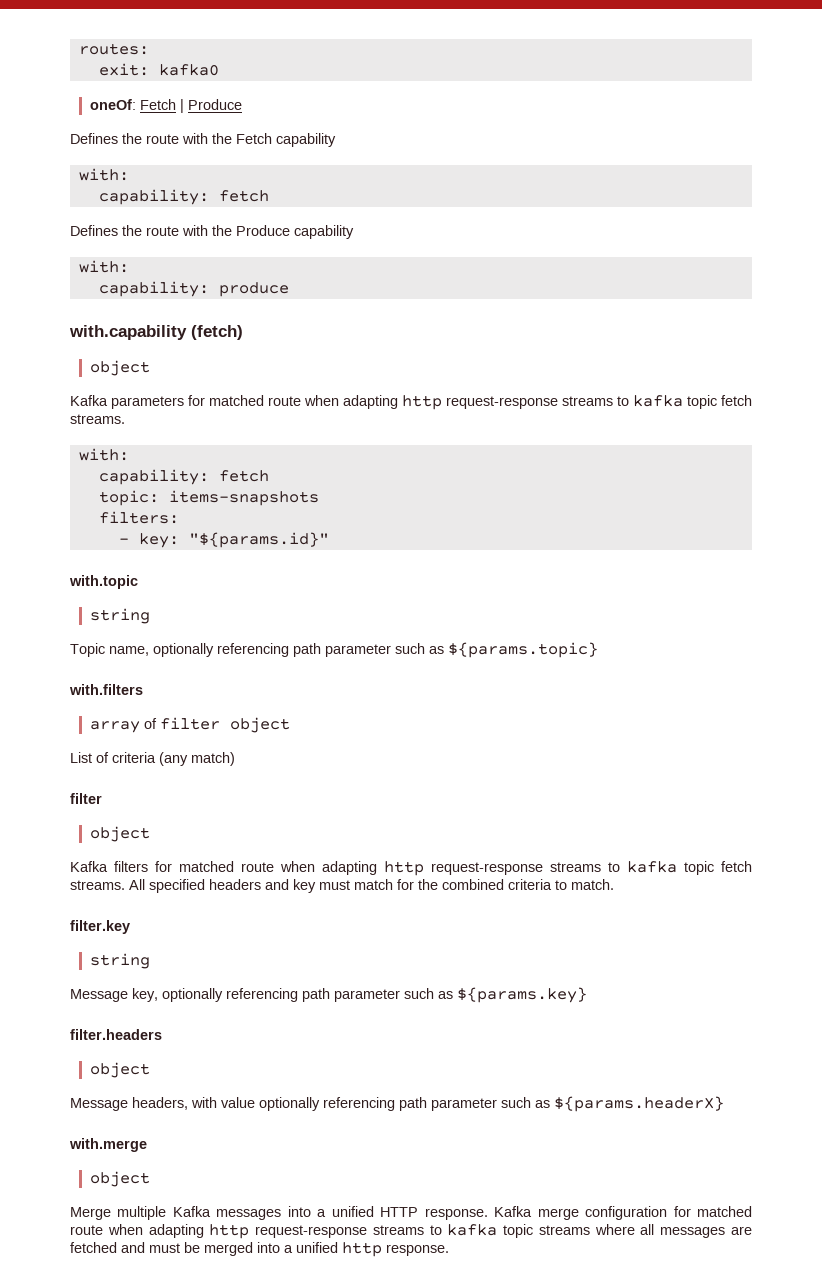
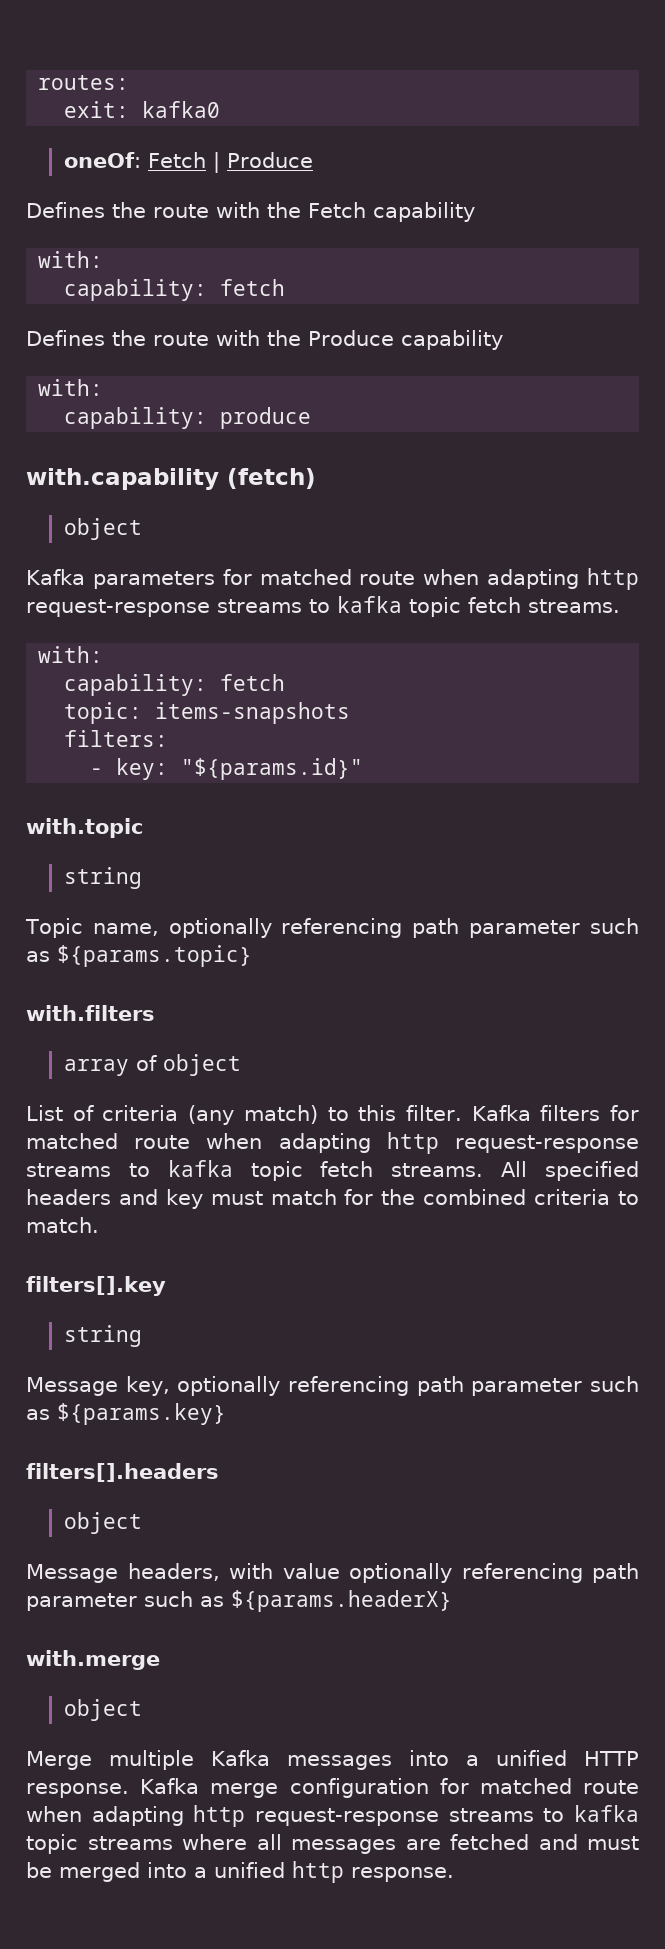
- array of filter object
+ array of object
- List of criteria (any match)
- filter
- object
- Kafka filters for matched route when adapting http request-response streams to kafka topic fetch streams.
+ List of criteria (any match) to this filter. Kafka filters for matched route when adapting http request-response streams to kafka topic fetch streams.
- filter.key
+ filters[].key
- filter.headers
+ filters[].headers

